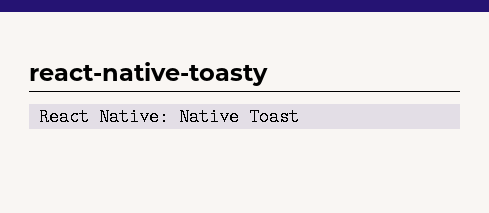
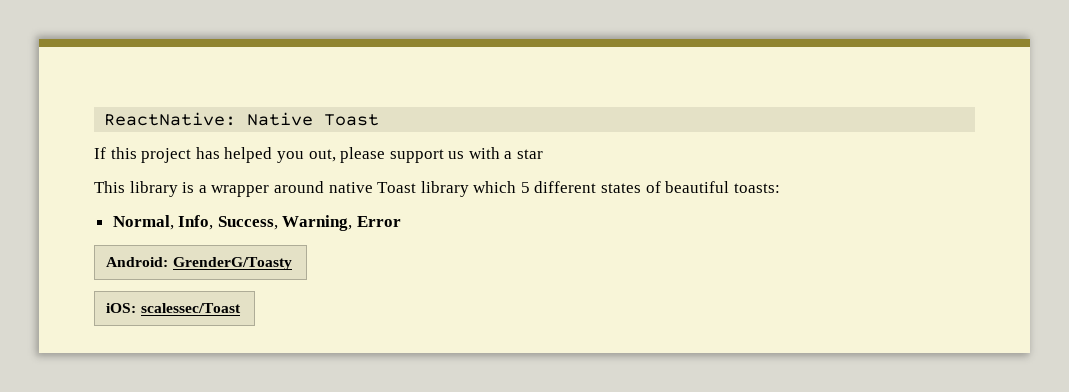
- react-native-toasty
- React Native: Native Toast
+ ReactNative: Native Toast
+ If this project has helped you out, please support us with a star
+ This library is a wrapper around native Toast library which 5 different states of beautiful toasts:
+ Normal, Info, Success, Warning, Error
+ Android: GrenderG/Toasty
+ iOS: scalessec/Toast

